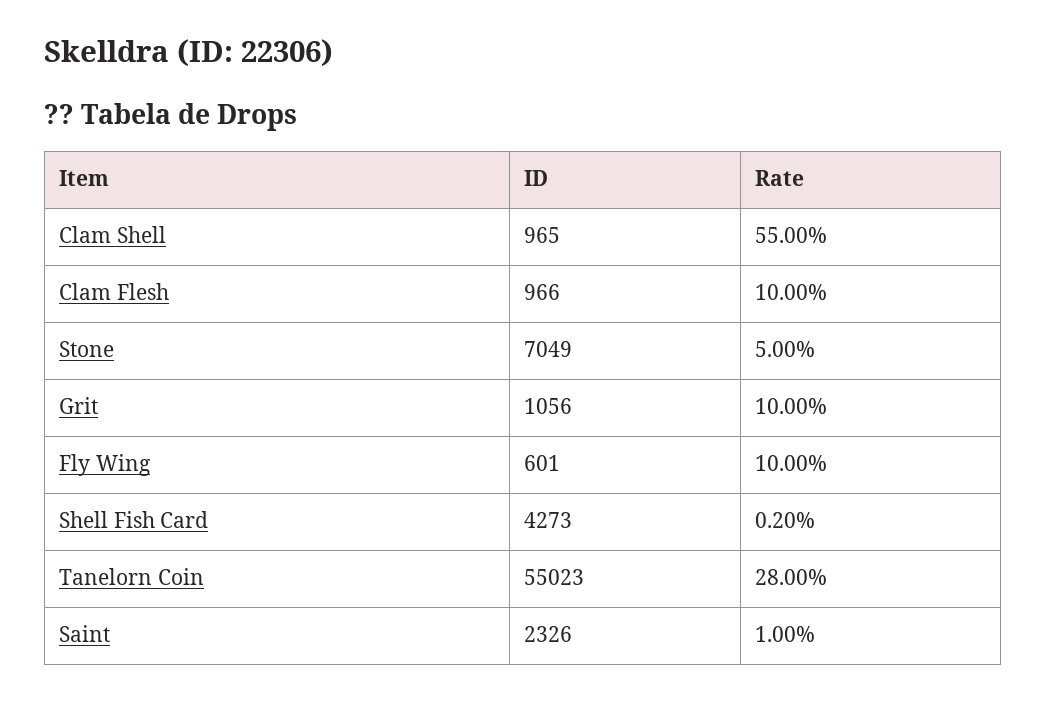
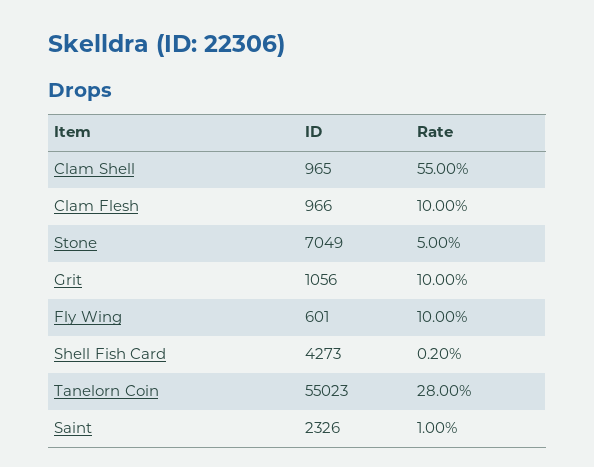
- ?? Tabela de Drops
+ Drops

